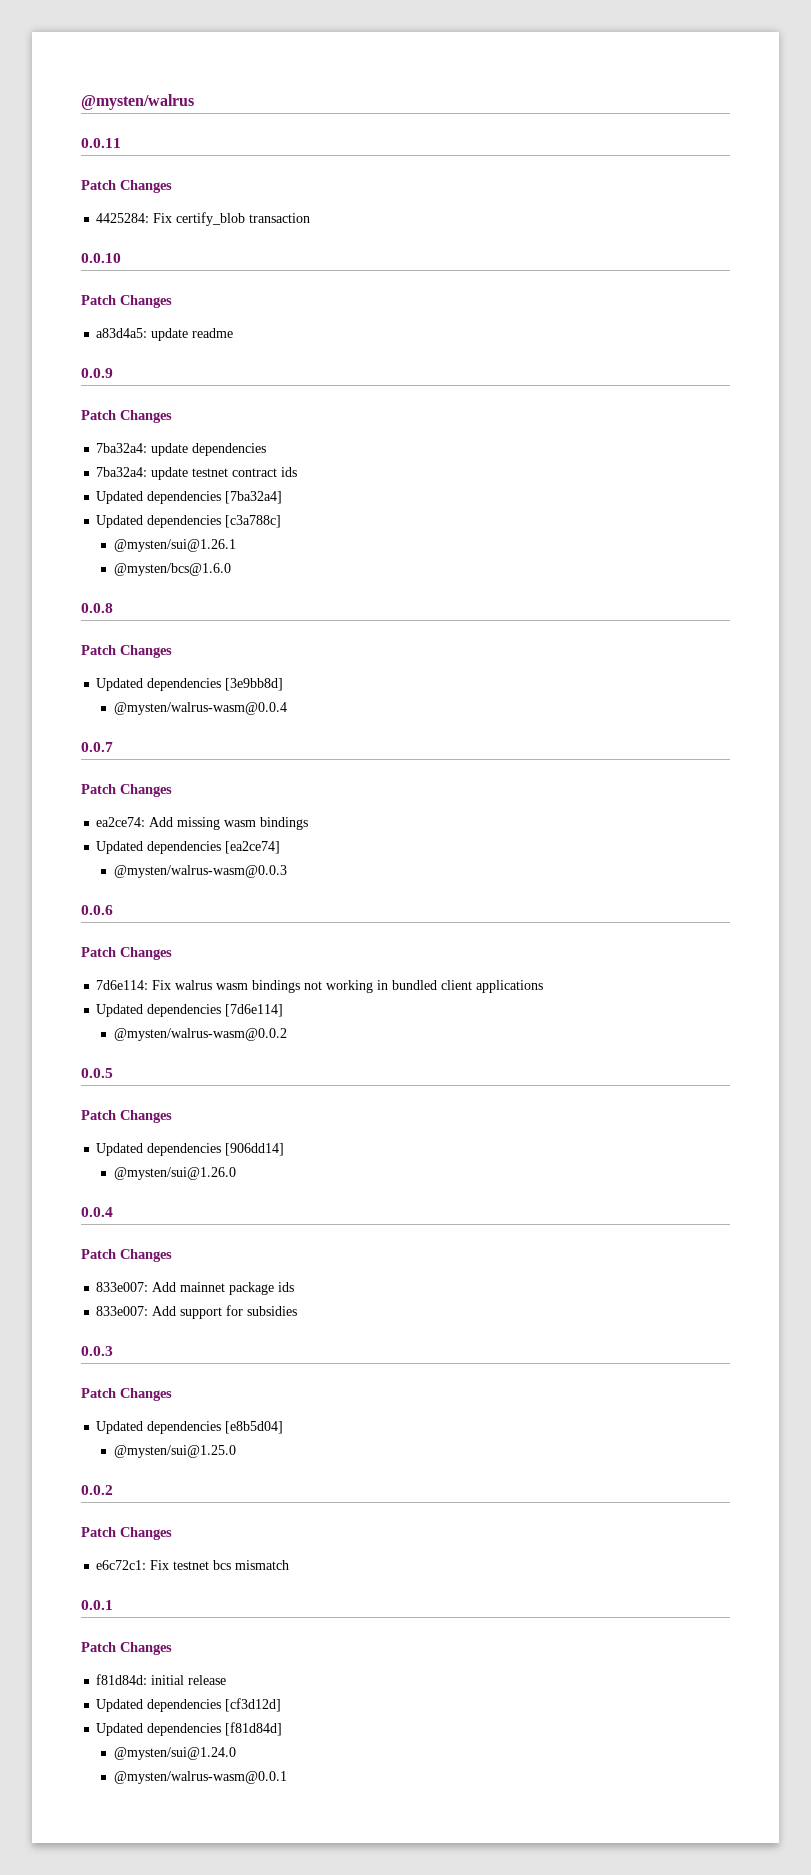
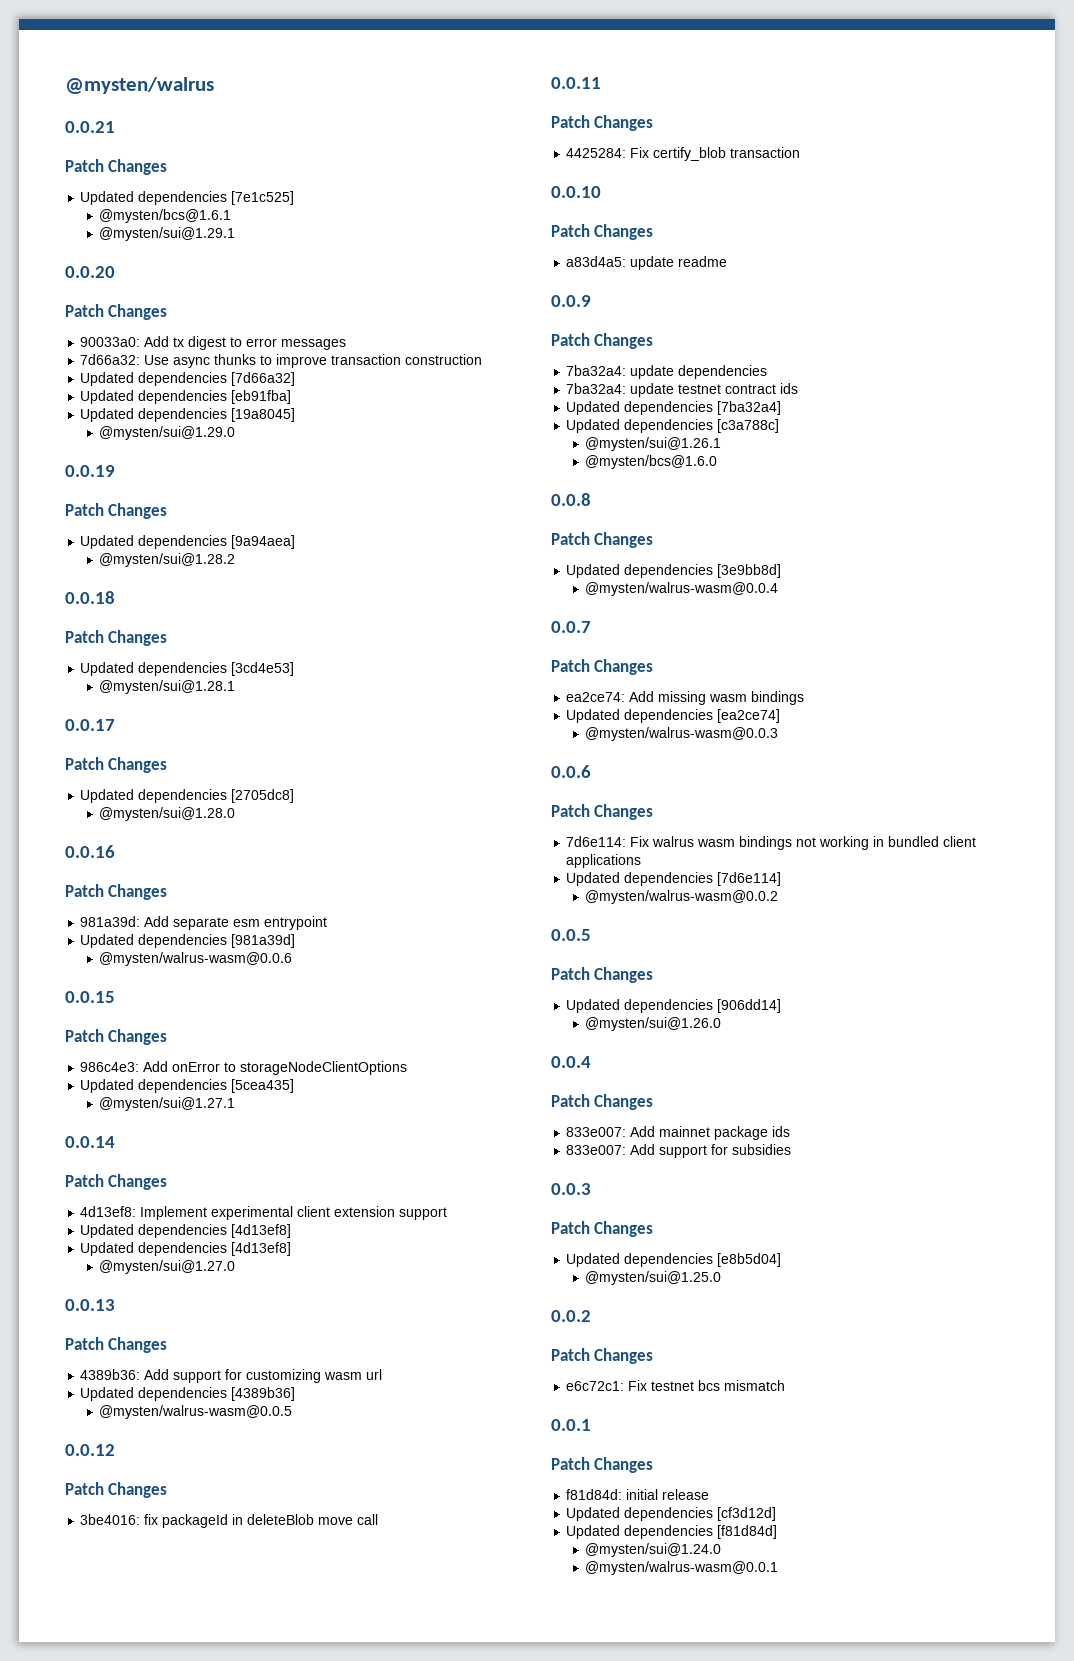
+ 0.0.21
+ Patch Changes
+ Updated dependencies [7e1c525]
+ @mysten/bcs@1.6.1
+ @mysten/sui@1.29.1
+ 0.0.20
+ Patch Changes
+ 90033a0: Add tx digest to error messages
+ 7d66a32: Use async thunks to improve transaction construction
+ Updated dependencies [7d66a32]
+ Updated dependencies [eb91fba]
+ Updated dependencies [19a8045]
+ @mysten/sui@1.29.0
+ 0.0.19
+ Patch Changes
+ Updated dependencies [9a94aea]
+ @mysten/sui@1.28.2
+ 0.0.18
+ Patch Changes
+ Updated dependencies [3cd4e53]
+ @mysten/sui@1.28.1
+ 0.0.17
+ Patch Changes
+ Updated dependencies [2705dc8]
+ @mysten/sui@1.28.0
+ 0.0.16
+ Patch Changes
+ 981a39d: Add separate esm entrypoint
+ Updated dependencies [981a39d]
+ @mysten/walrus-wasm@0.0.6
+ 0.0.15
+ Patch Changes
+ 986c4e3: Add onError to storageNodeClientOptions
+ Updated dependencies [5cea435]
+ @mysten/sui@1.27.1
+ 0.0.14
+ Patch Changes
+ 4d13ef8: Implement experimental client extension support
+ Updated dependencies [4d13ef8]
+ Updated dependencies [4d13ef8]
+ @mysten/sui@1.27.0
+ 0.0.13
+ Patch Changes
+ 4389b36: Add support for customizing wasm url
+ Updated dependencies [4389b36]
+ @mysten/walrus-wasm@0.0.5
+ 0.0.12
+ Patch Changes
+ 3be4016: fix packageId in deleteBlob move call

